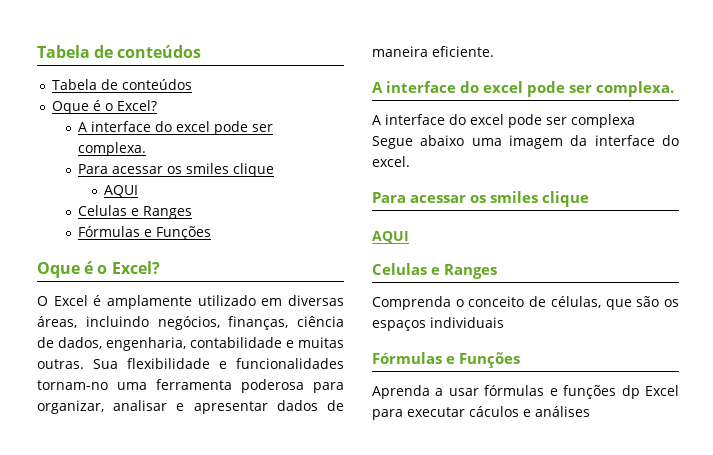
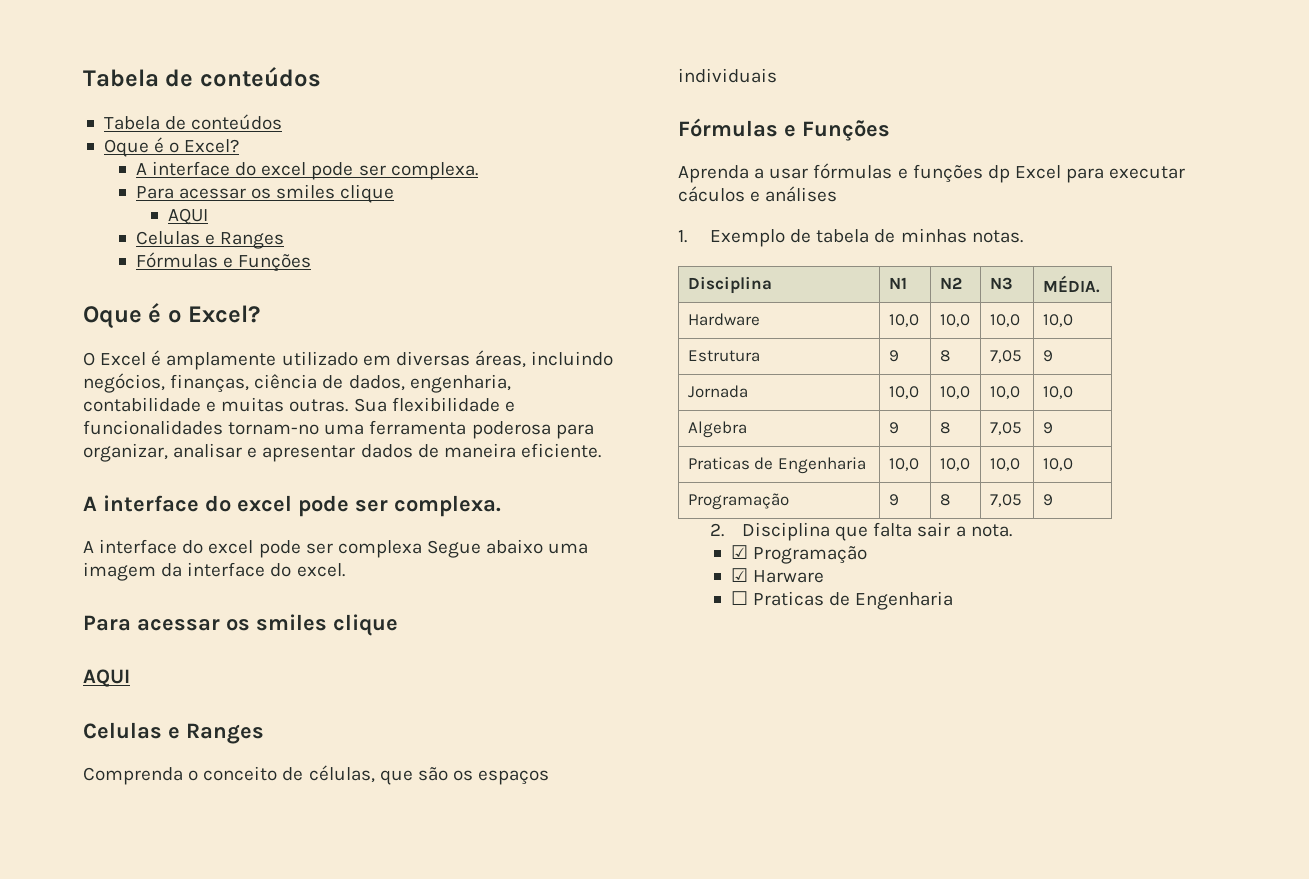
+ 1. Exemplo de tabela de minhas notas.
+ Disciplina | N1 | N2 | N3 | MÉDIA.
+ Hardware | 10,0 | 10,0 | 10,0 | 10,0
+ Estrutura | 9 | 8 | 7,05 | 9
+ Jornada | 10,0 | 10,0 | 10,0 | 10,0
+ Algebra | 9 | 8 | 7,05 | 9
+ Praticas de Engenharia | 10,0 | 10,0 | 10,0 | 10,0
+ Programação | 9 | 8 | 7,05 | 9
+ 2. Disciplina que falta sair a nota.
+ ☑ Programação
+ ☑ Harware
+ ☐ Praticas de Engenharia

